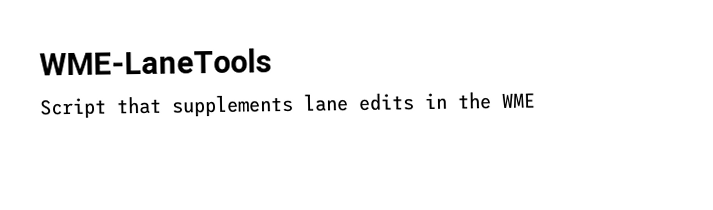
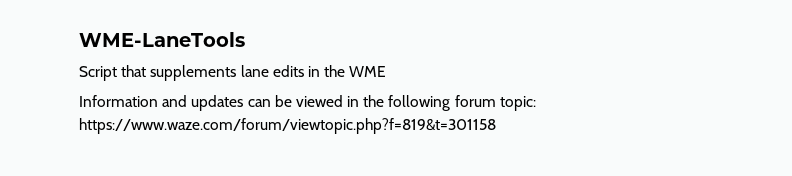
+ Information and updates can be viewed in the following forum topic: https://www.waze.com/forum/viewtopic.php?f=819&t=301158

